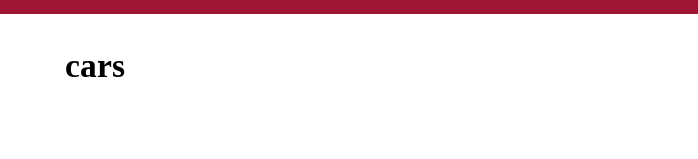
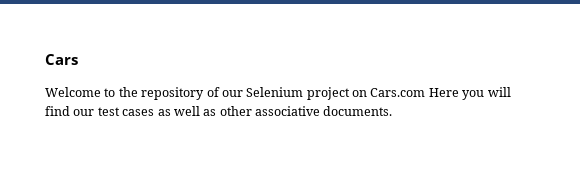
- cars
+ Cars
+ Welcome to the repository of our Selenium project on Cars.com Here you will find our test cases as well as other associative documents.

